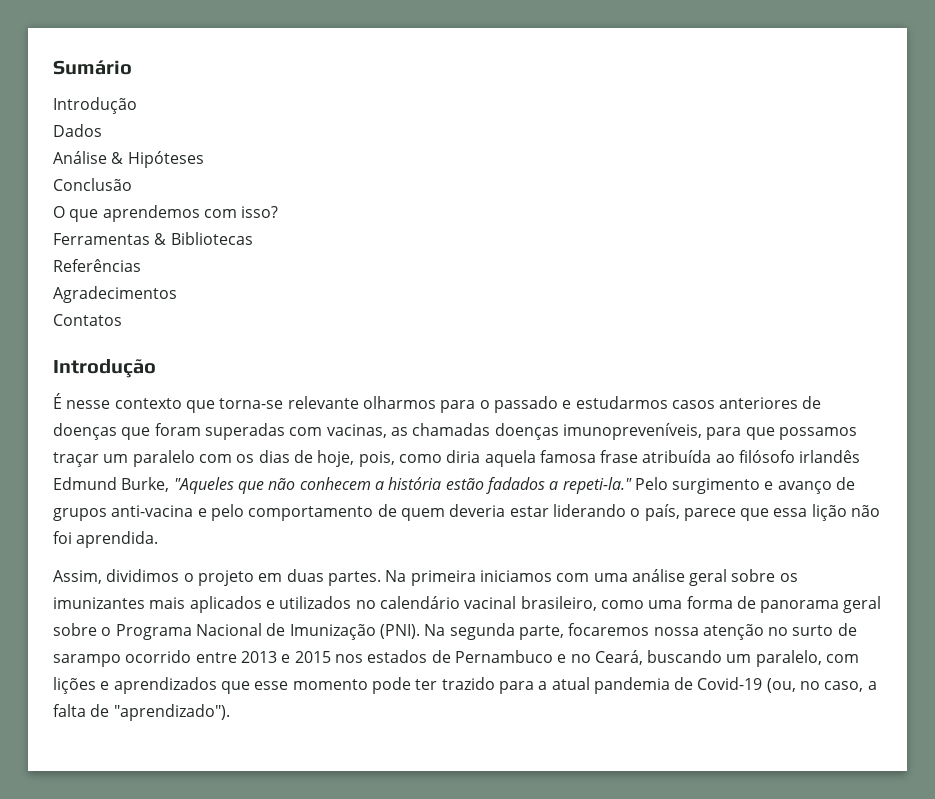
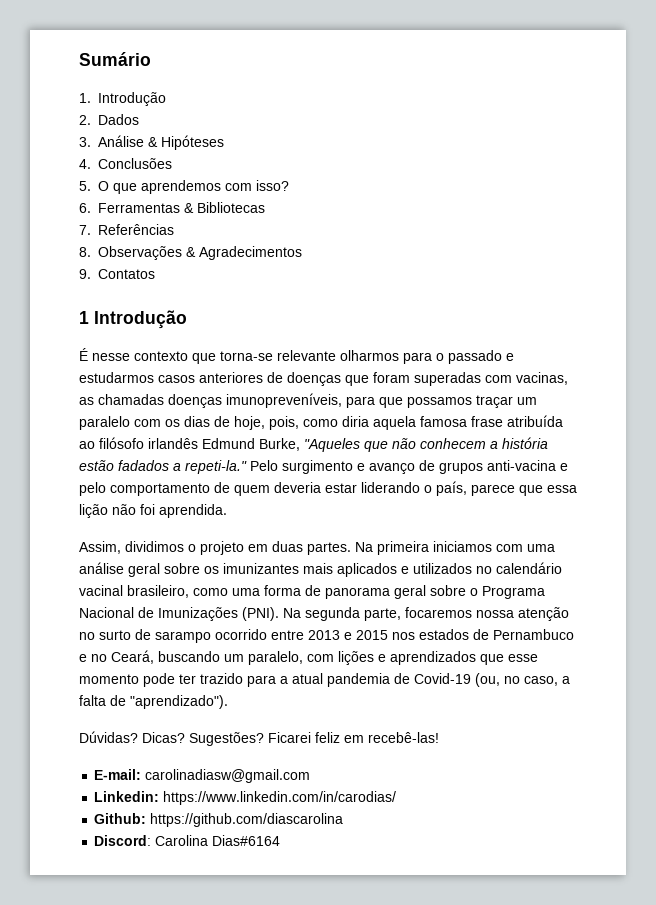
  Sumário
- Introdução
- Dados
+ 1. Introdução
+ 2. Dados
- Análise & Hipóteses
+ 3. Análise & Hipóteses
- Conclusão
- O que aprendemos com isso?
+ 4. Conclusões
+ 5. O que aprendemos com isso?
- Ferramentas & Bibliotecas
+ 6. Ferramentas & Bibliotecas
- Referências
+ 7. Referências
- Agradecimentos
+ 8. Observações & Agradecimentos
- Contatos
- Introdução
+ 9. Contatos
+ 1 Introdução
- Na primeira iniciamos com uma análise geral sobre os imunizantes mais aplicados e utilizados no calendário vacinal brasileiro, como uma forma de panorama geral sobre o Programa Nacional de Imunização (PNI).
+ Na primeira iniciamos com uma análise geral sobre os imunizantes mais aplicados e utilizados no calendário vacinal brasileiro, como uma forma de panorama geral sobre o Programa Nacional de Imunizações (PNI).
+ Dúvidas? Dicas? Sugestões? Ficarei feliz em recebê-las!
+ E-mail: carolinadiasw@gmail.com
+ Linkedin: https://www.linkedin.com/in/carodias/
+ Github: https://github.com/diascarolina
+ Discord: Carolina Dias#6164

